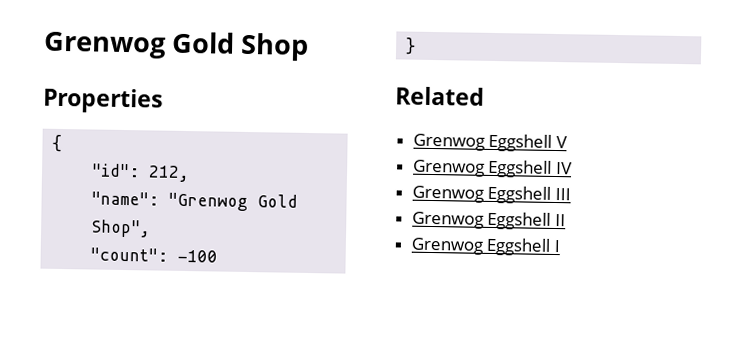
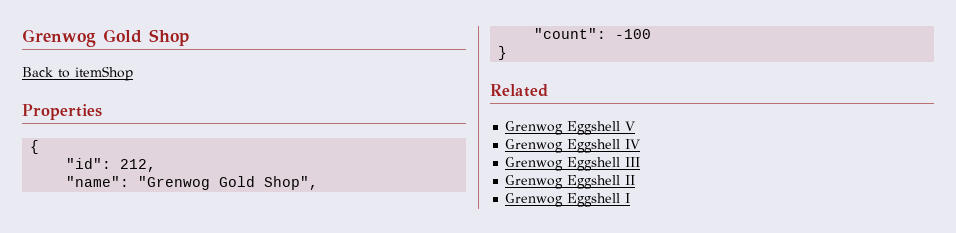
+ Back to itemShop

